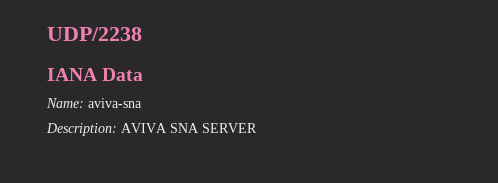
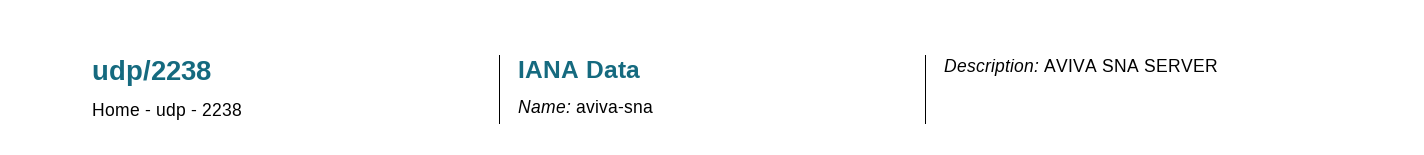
- UDP/2238
+ udp/2238
+ Home - udp - 2238

